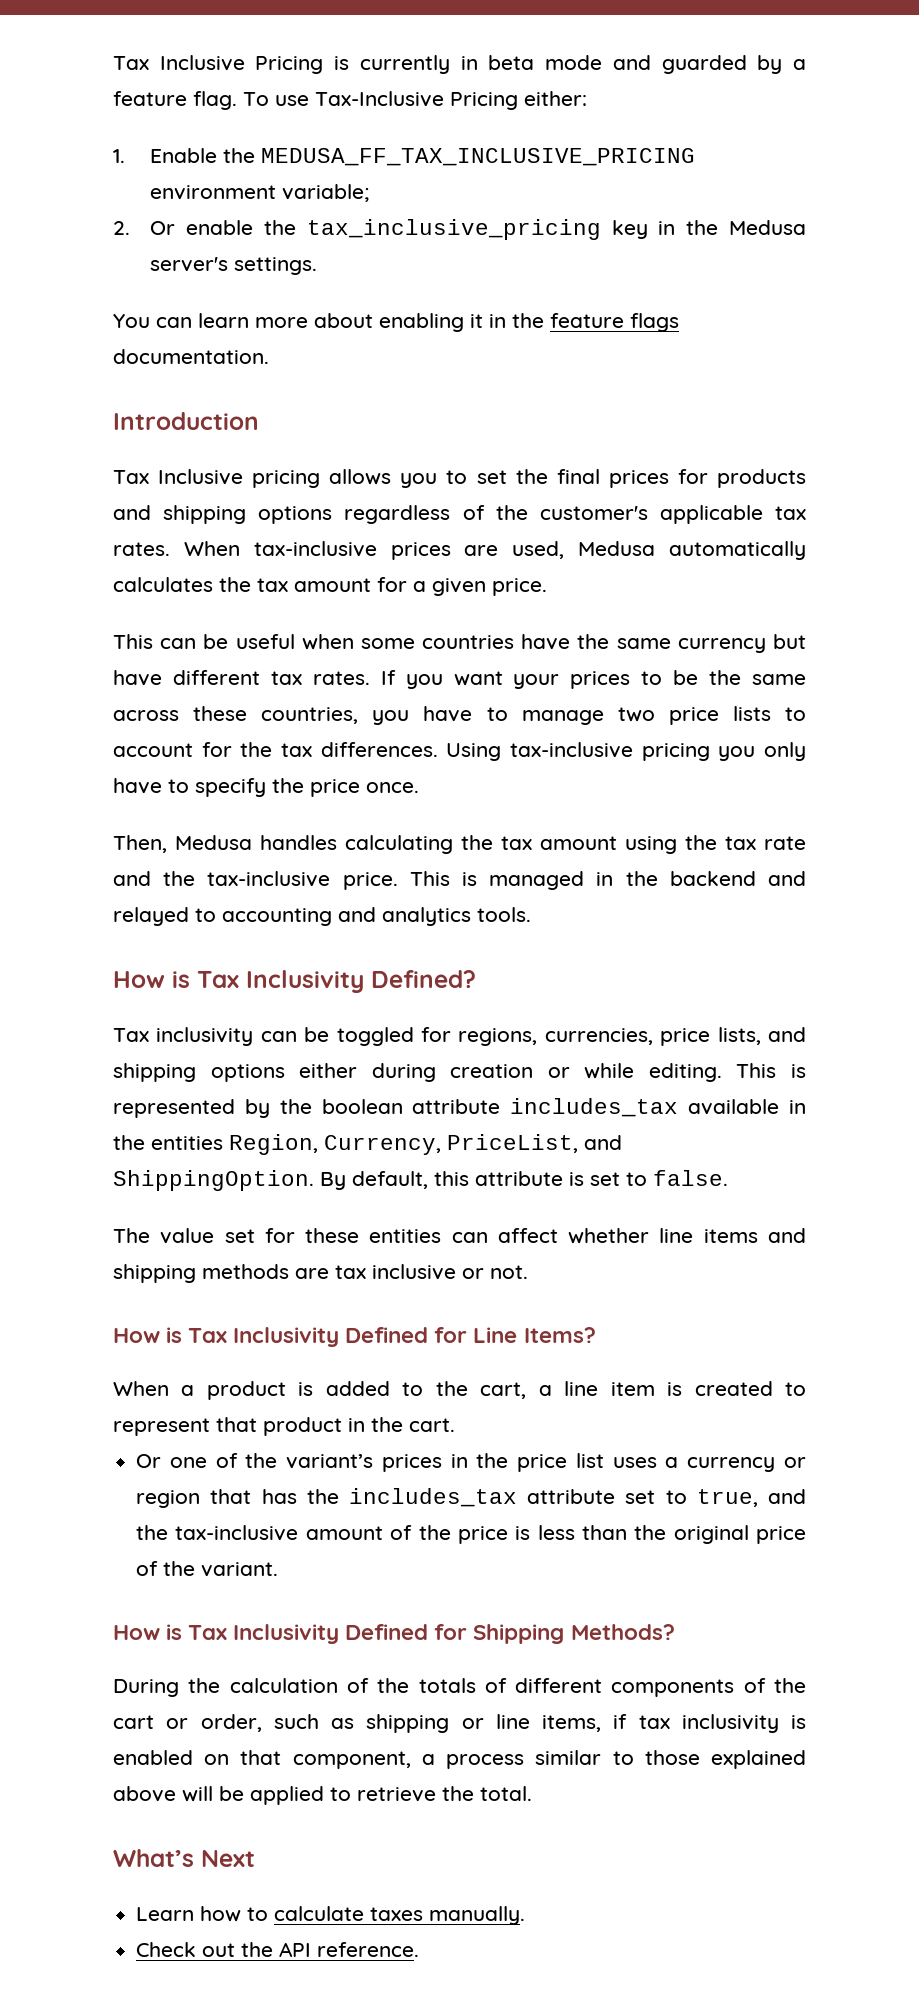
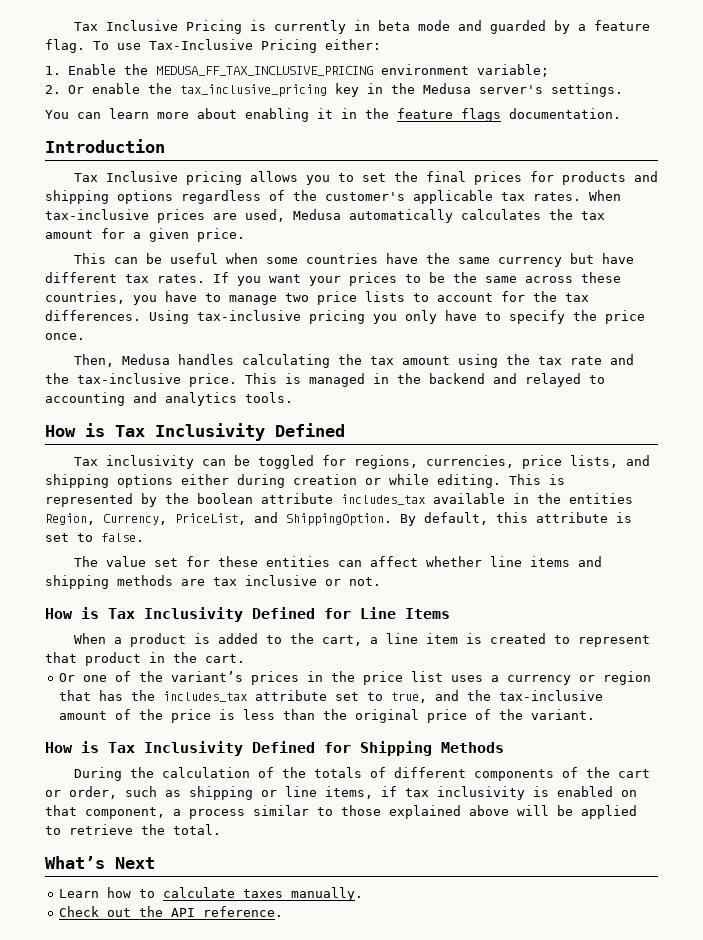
  This is managed in the backend and relayed to accounting and analytics tools.
- How is Tax Inclusivity Defined?
+ How is Tax Inclusivity Defined
- How is Tax Inclusivity Defined for Line Items?
+ How is Tax Inclusivity Defined for Line Items
- How is Tax Inclusivity Defined for Shipping Methods?
+ How is Tax Inclusivity Defined for Shipping Methods

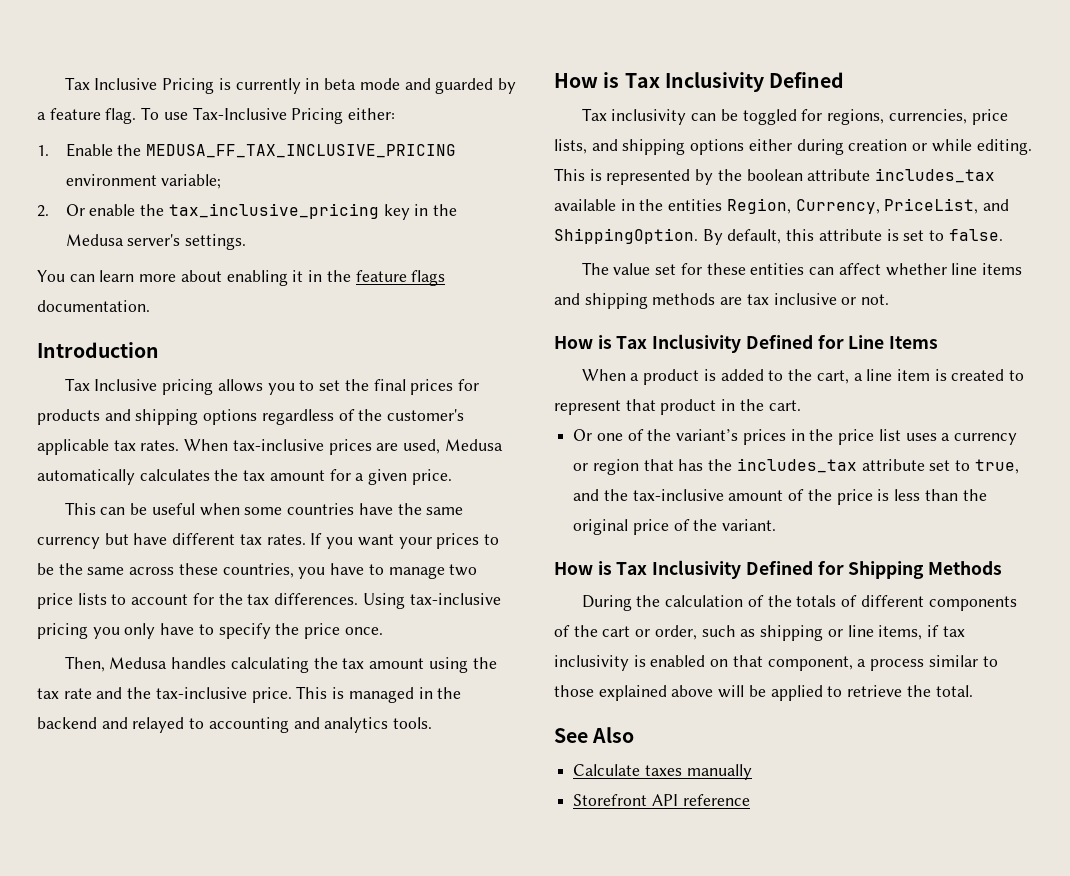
- What’s Next
- Learn how to calculate taxes manually.
- Check out the API reference.
+ See Also
+ Calculate taxes manually
+ Storefront API reference

